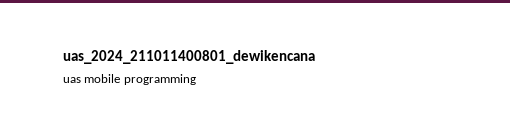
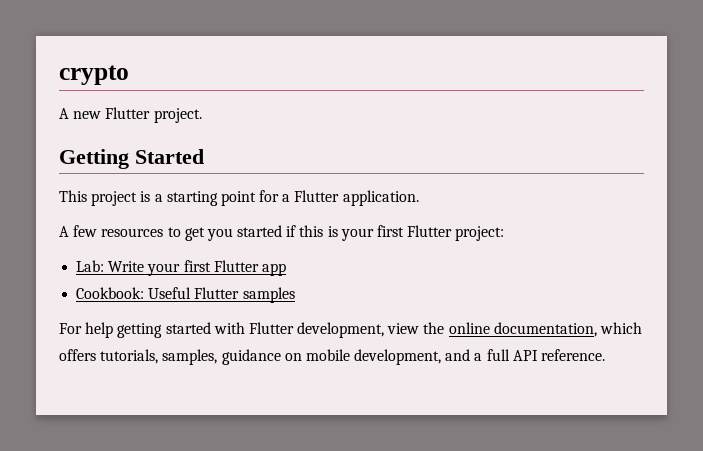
- uas_2024_211011400801_dewikencana
- uas mobile programming
+ crypto
+ A new Flutter project.
+ Getting Started
+ This project is a starting point for a Flutter application.
+ A few resources to get you started if this is your first Flutter project:
+ Lab: Write your first Flutter app
+ Cookbook: Useful Flutter samples
+ For help getting started with Flutter development, view the online documentation, which offers tutorials, samples, guidance on mobile development, and a full API reference.

